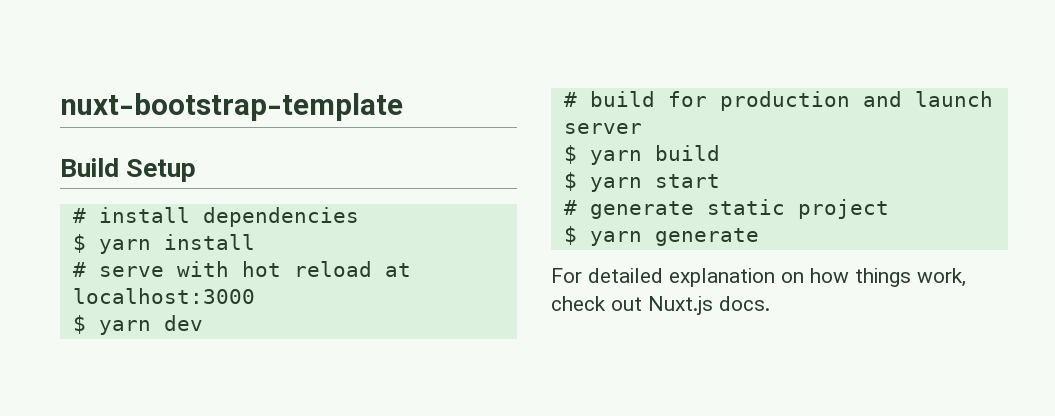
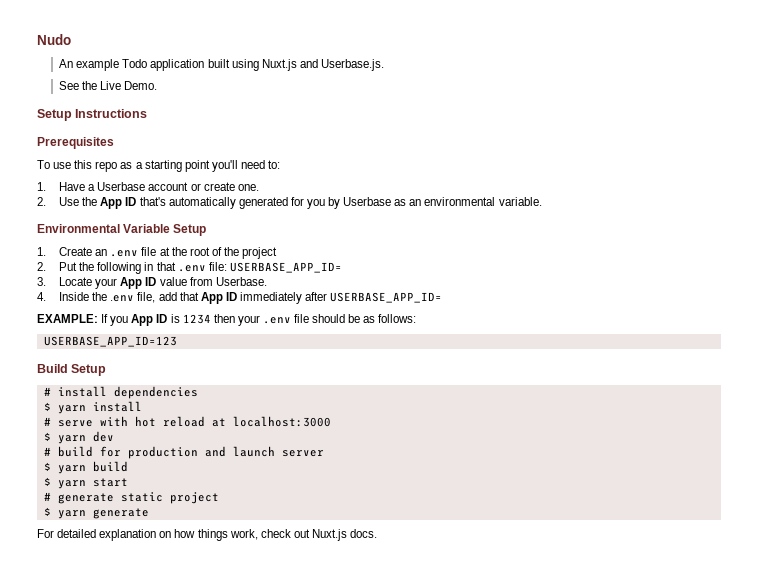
- nuxt-bootstrap-template
+ Nudo
+ An example Todo application built using Nuxt.js and Userbase.js.
+ See the Live Demo.
+ Setup Instructions
+ Prerequisites
+ To use this repo as a starting point you'll need to:
+ 1. Have a Userbase account or create one.
+ 2. Use the App ID that's automatically generated for you by Userbase as an environmental variable.
+ Environmental Variable Setup
+ 1. Create an .env file at the root of the project
+ 2. Put the following in that .env file: USERBASE_APP_ID=
+ 3. Locate your App ID value from Userbase.
+ 4. Inside the .env file, add that App ID immediately after USERBASE_APP_ID=
+ EXAMPLE: If you App ID is 1234 then your .env file should be as follows:
+ USERBASE_APP_ID=123

